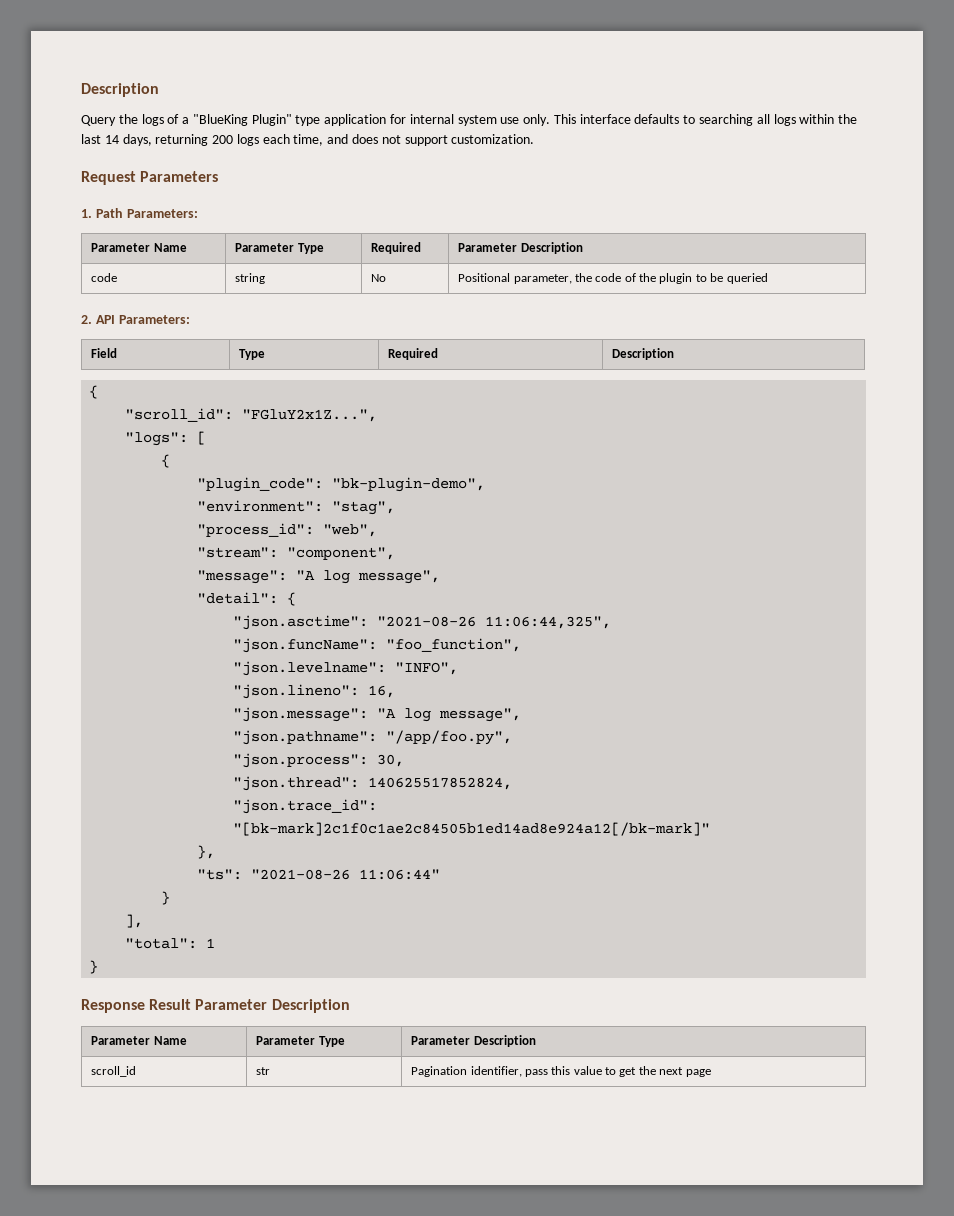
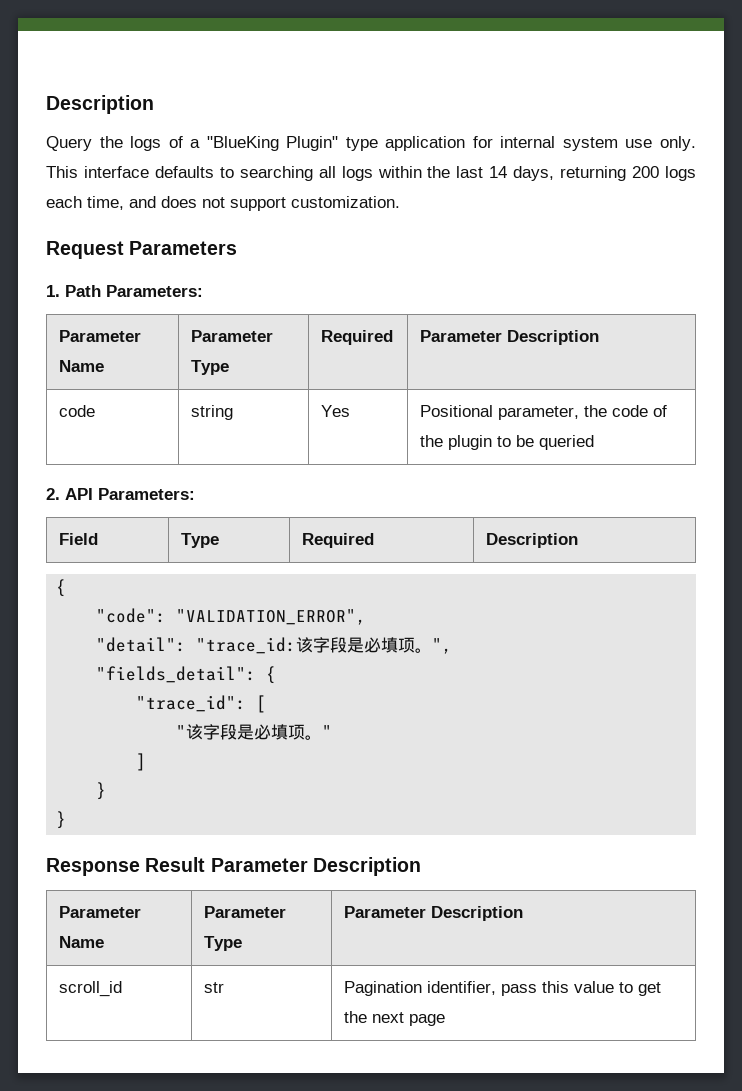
- code | string | No | Positional parameter, the code of the plugin to be queried
+ code | string | Yes | Positional parameter, the code of the plugin to be queried
- "scroll_id": "FGluY2x1Z...",
- "logs": [
- {
- "plugin_code": "bk-plugin-demo",
- "environment": "stag",
- "process_id": "web",
- "stream": "component",
- "message": "A log message",
- "detail": {
- "json.asctime": "2021-08-26 11:06:44,325",
- "json.funcName": "foo_function",
- "json.levelname": "INFO",
- "json.lineno": 16,
- "json.message": "A log message",
- "json.pathname": "/app/foo.py",
- "json.process": 30,
- "json.thread": 140625517852824,
- "json.trace_id": "[bk-mark]2c1f0c1ae2c84505b1ed14ad8e924a12[/bk-mark]"
- },
- "ts": "2021-08-26 11:06:44"
+ "code": "VALIDATION_ERROR",
+ "detail": "trace_id:该字段是必填项。",
+ "fields_detail": {
+ "trace_id": [
+ "该字段是必填项。"
+ ]
  }
- ],
- "total": 1

